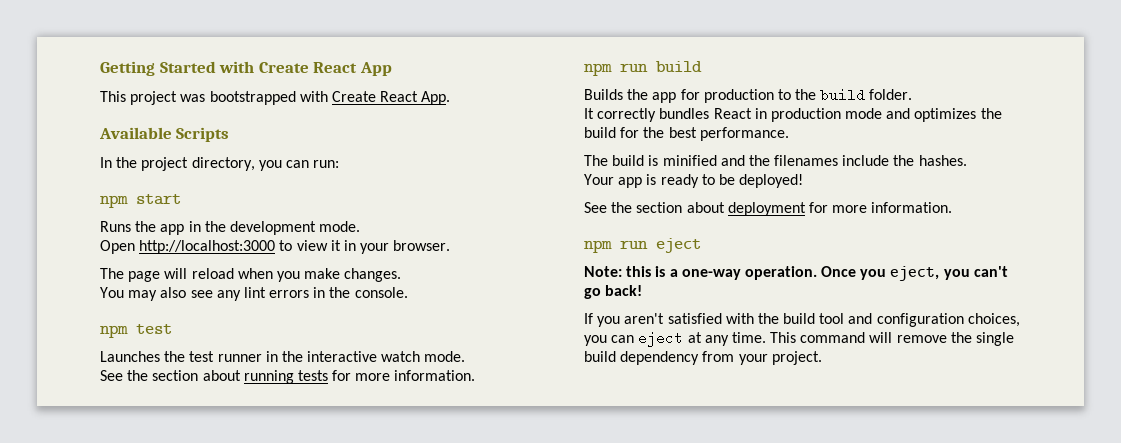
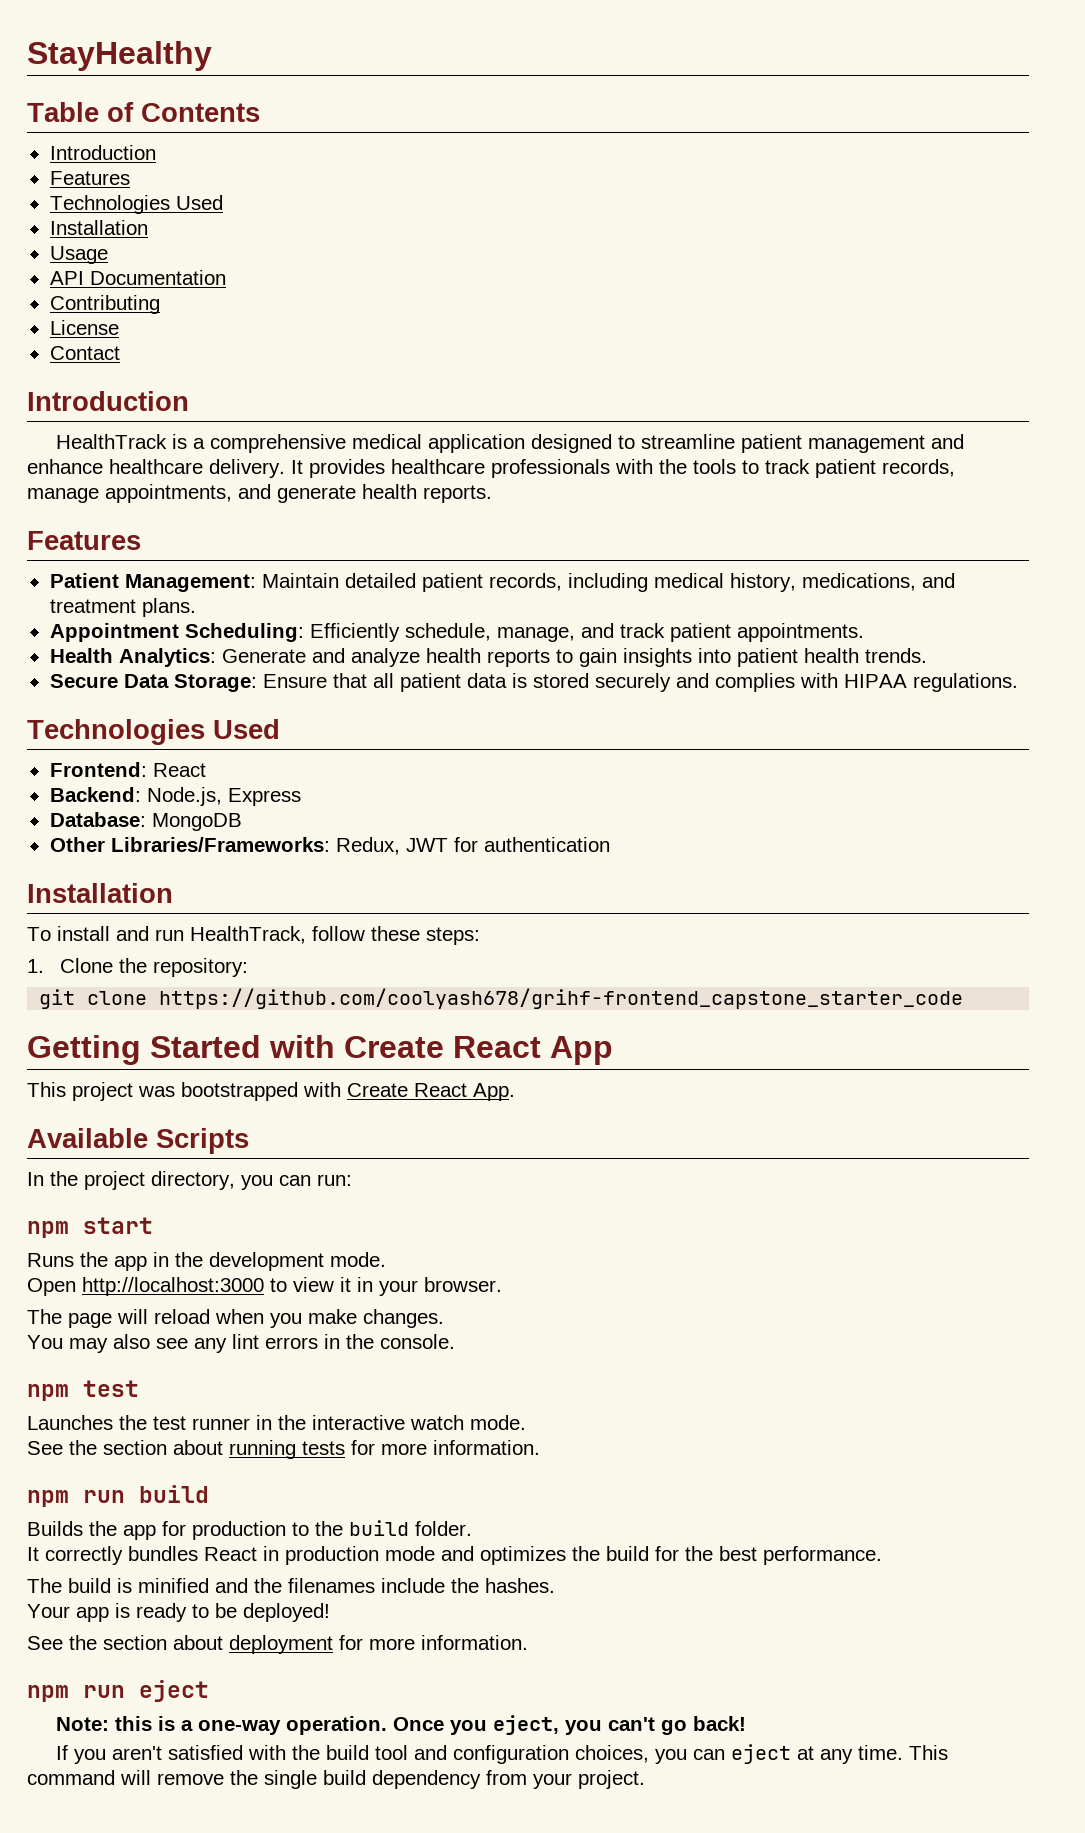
+ StayHealthy
+ Table of Contents
+ Introduction
+ Features
+ Technologies Used
+ Installation
+ Usage
+ API Documentation
+ Contributing
+ License
+ Contact
+ Introduction
+ HealthTrack is a comprehensive medical application designed to streamline patient management and enhance healthcare delivery. It provides healthcare professionals with the tools to track patient records, manage appointments, and generate health reports.
+ Features
+ Patient Management: Maintain detailed patient records, including medical history, medications, and treatment plans.
+ Appointment Scheduling: Efficiently schedule, manage, and track patient appointments.
+ Health Analytics: Generate and analyze health reports to gain insights into patient health trends.
+ Secure Data Storage: Ensure that all patient data is stored securely and complies with HIPAA regulations.
+ Technologies Used
+ Frontend: React
+ Backend: Node.js, Express
+ Database: MongoDB
+ Other Libraries/Frameworks: Redux, JWT for authentication
+ Installation
+ To install and run HealthTrack, follow these steps:
+ 1. Clone the repository:
+ git clone https://github.com/coolyash678/grihf-frontend_capstone_starter_code

